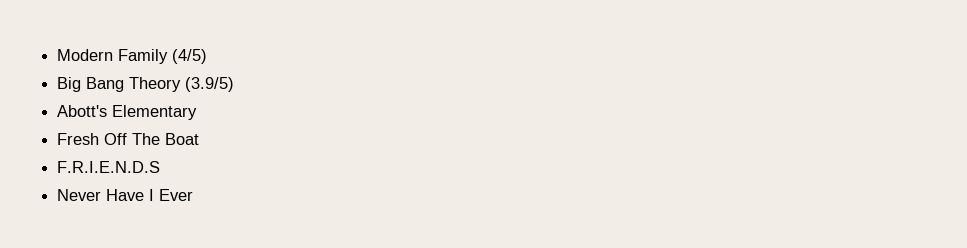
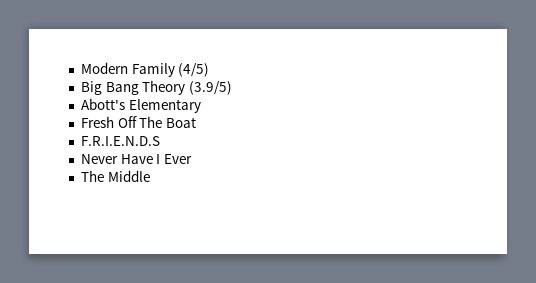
+ The Middle

